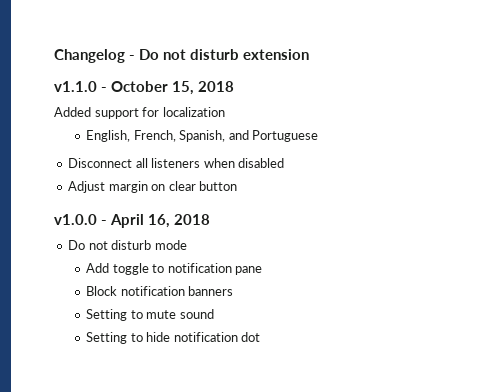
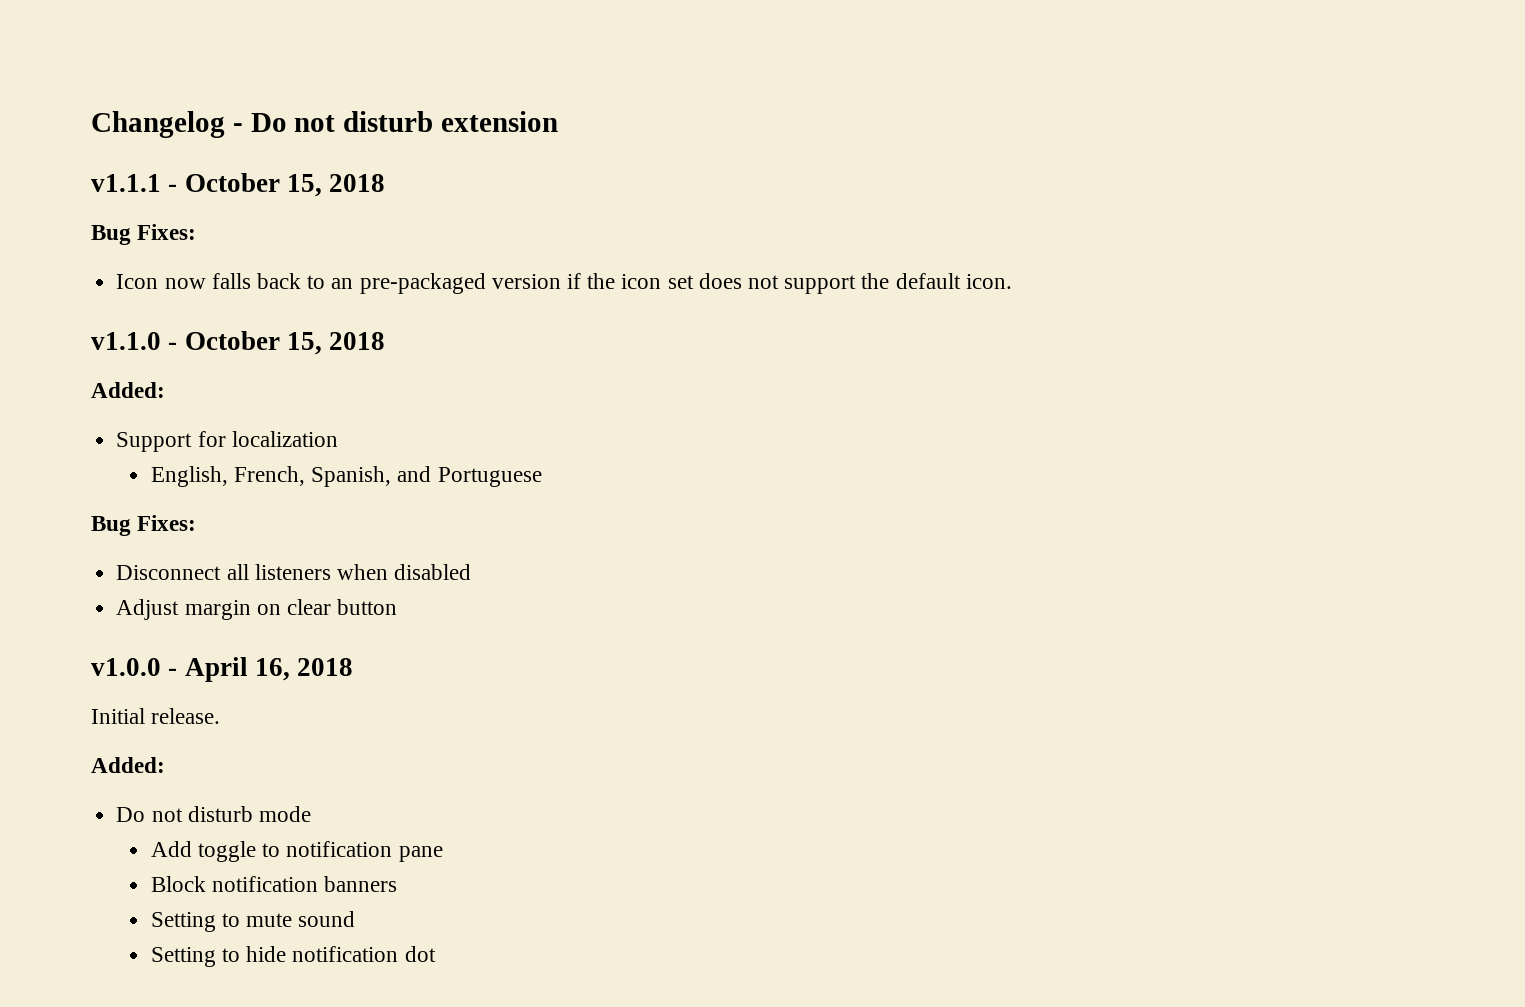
+ v1.1.1 - October 15, 2018
+ Bug Fixes:
+ Icon now falls back to an pre-packaged version if the icon set does not support the default icon.
  v1.1.0 - October 15, 2018
- Added support for localization
+ Added:
+ Support for localization
  English, French, Spanish, and Portuguese
+ Bug Fixes:
+ Initial release.
+ Added:

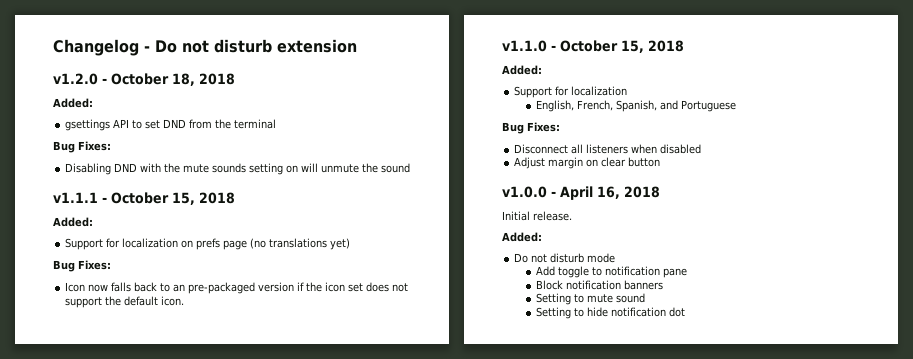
+ v1.2.0 - October 18, 2018
+ Added:
+ gsettings API to set DND from the terminal
+ Bug Fixes:
+ Disabling DND with the mute sounds setting on will unmute the sound
  v1.1.1 - October 15, 2018
+ Added:
+ Support for localization on prefs page (no translations yet)

